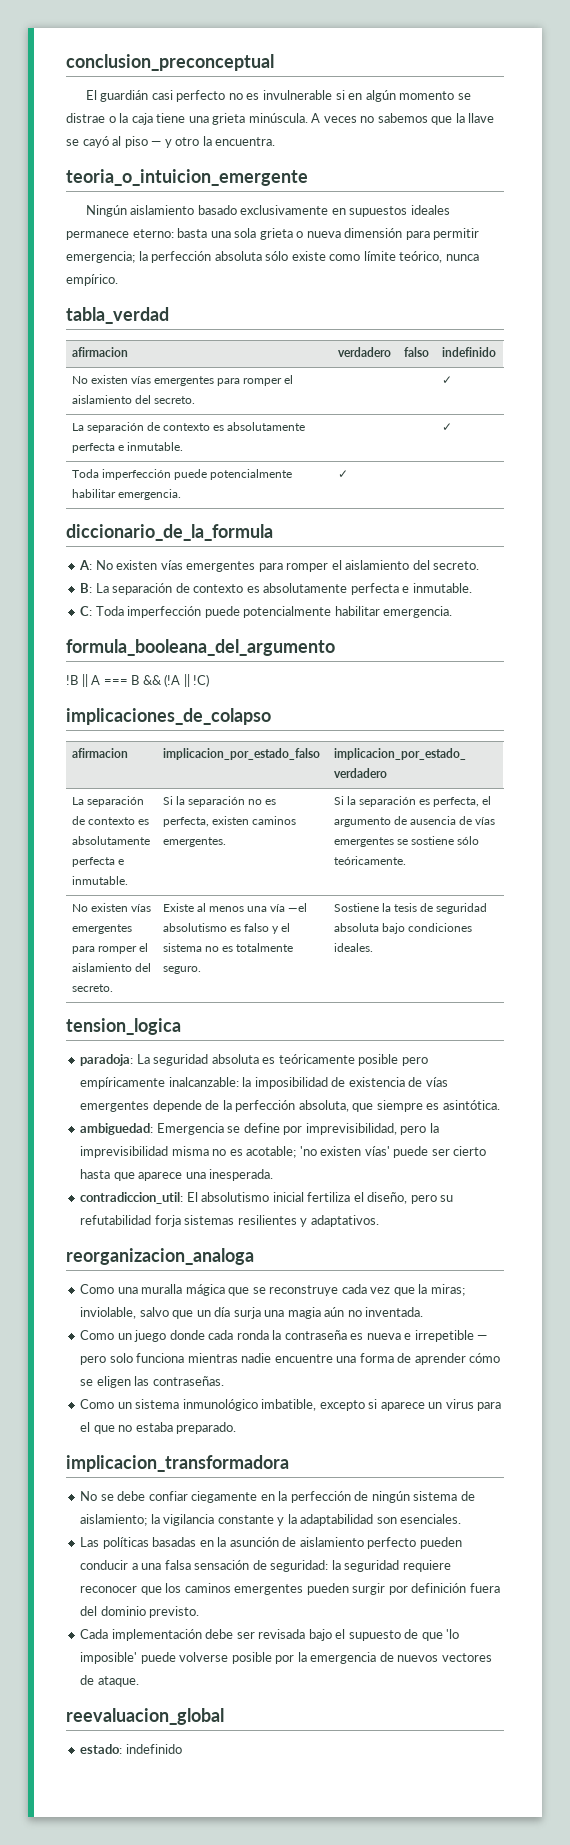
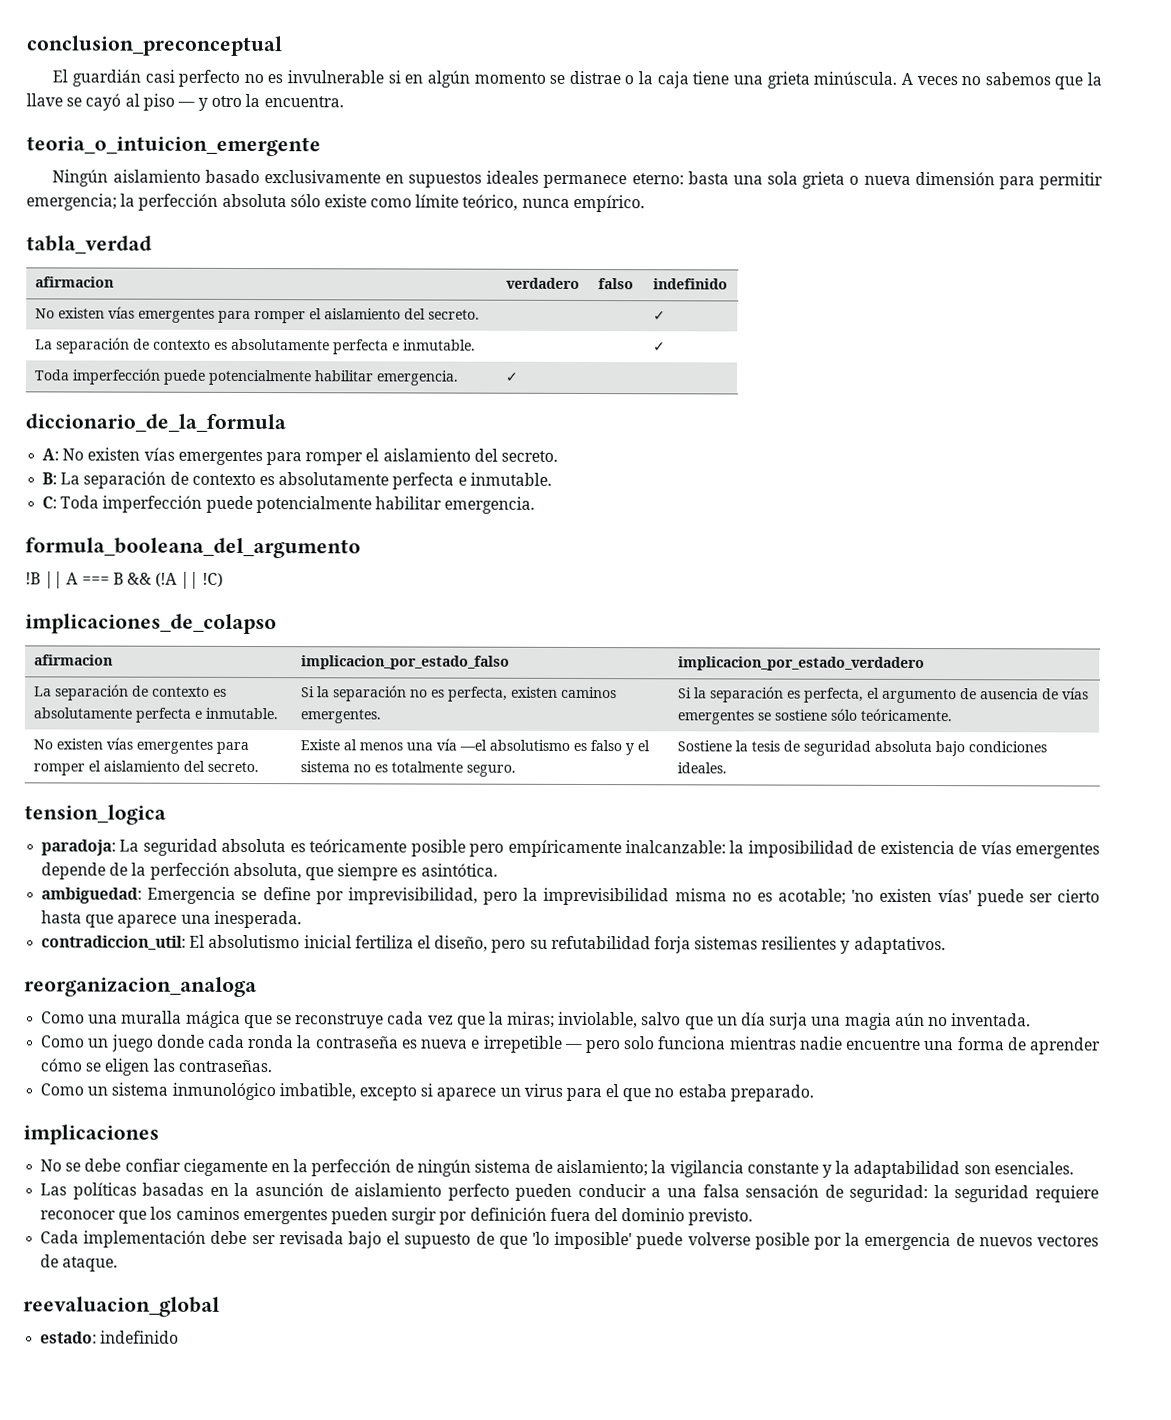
- implicacion_transformadora
+ implicaciones

